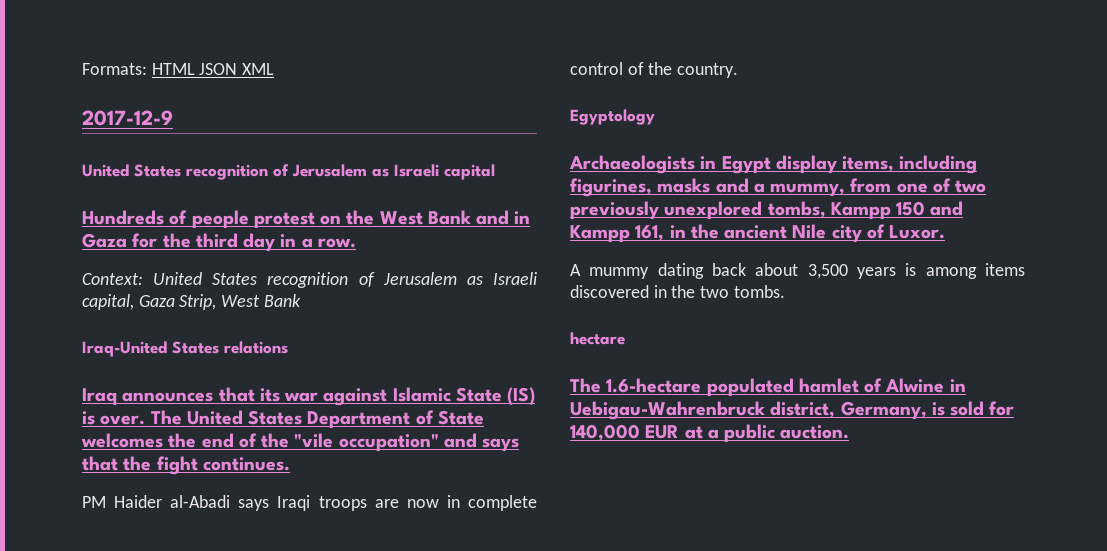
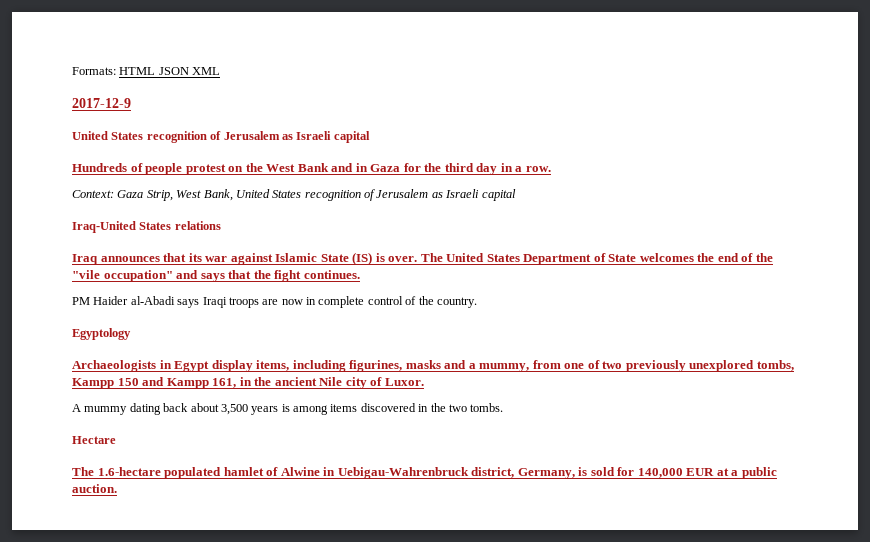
- Context: United States recognition of Jerusalem as Israeli capital, Gaza Strip, West Bank
+ Context: Gaza Strip, West Bank, United States recognition of Jerusalem as Israeli capital
- hectare
+ Hectare

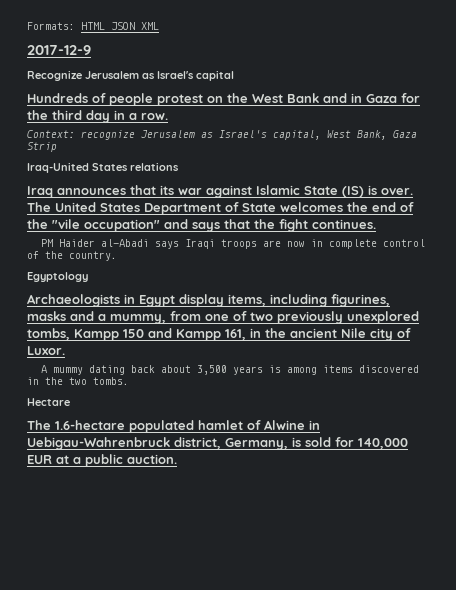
  2017-12-9
- United States recognition of Jerusalem as Israeli capital
+ Recognize Jerusalem as Israel's capital
- Context: Gaza Strip, West Bank, United States recognition of Jerusalem as Israeli capital
+ Context: recognize Jerusalem as Israel's capital, West Bank, Gaza Strip

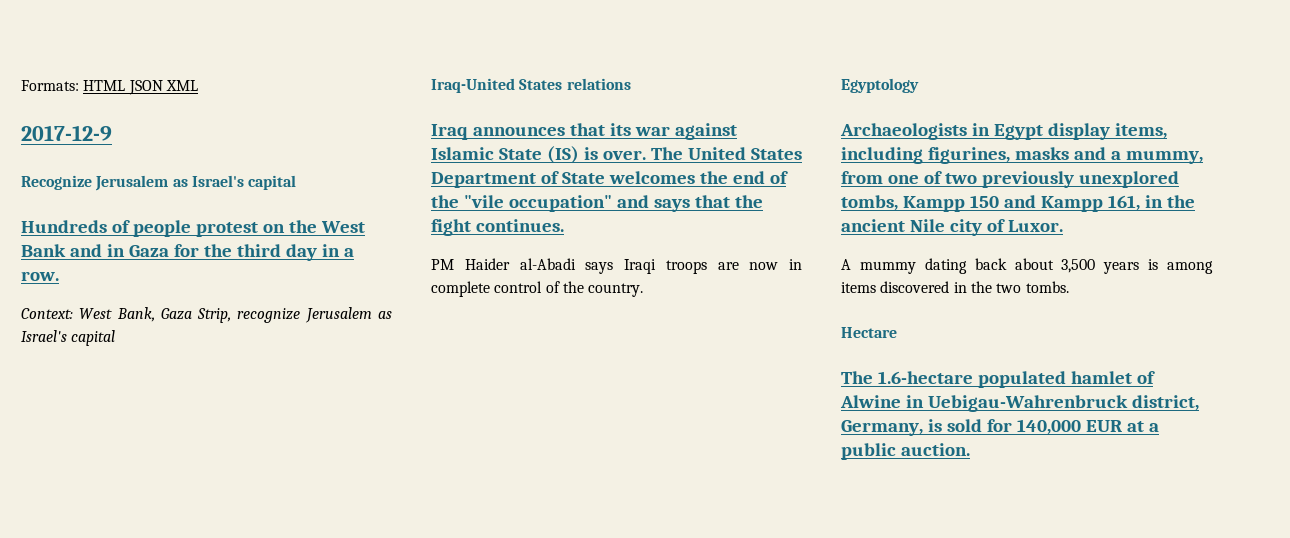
- Context: recognize Jerusalem as Israel's capital, West Bank, Gaza Strip
+ Context: West Bank, Gaza Strip, recognize Jerusalem as Israel's capital

